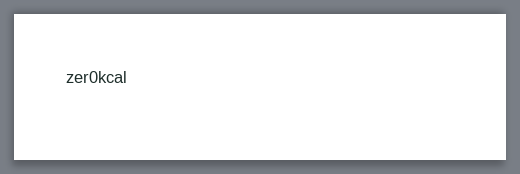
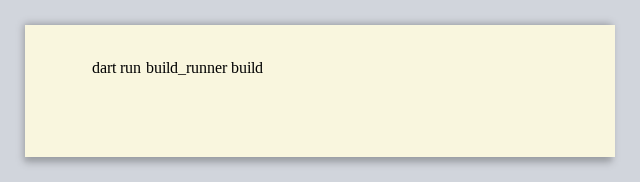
- zer0kcal
+ dart run build_runner build

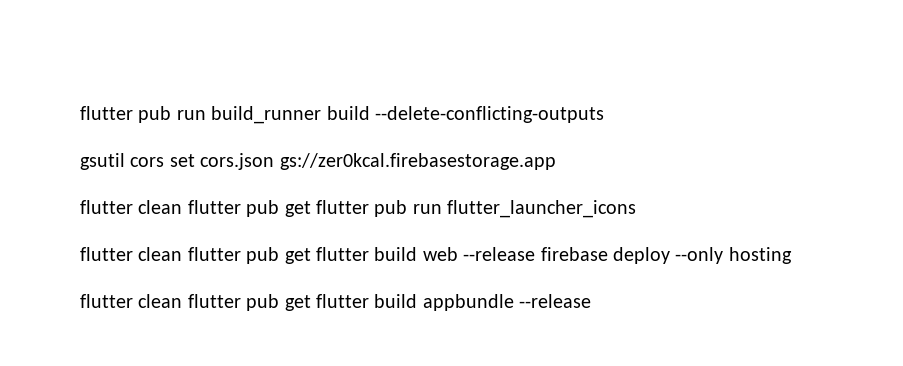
- dart run build_runner build
+ flutter pub run build_runner build --delete-conflicting-outputs
+ gsutil cors set cors.json gs://zer0kcal.firebasestorage.app
+ flutter clean flutter pub get flutter pub run flutter_launcher_icons
+ flutter clean flutter pub get flutter build web --release firebase deploy --only hosting
+ flutter clean flutter pub get flutter build appbundle --release

